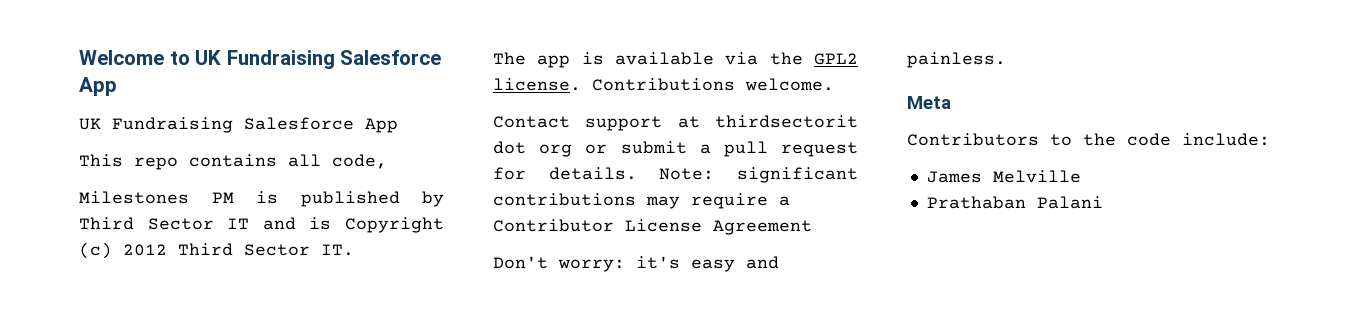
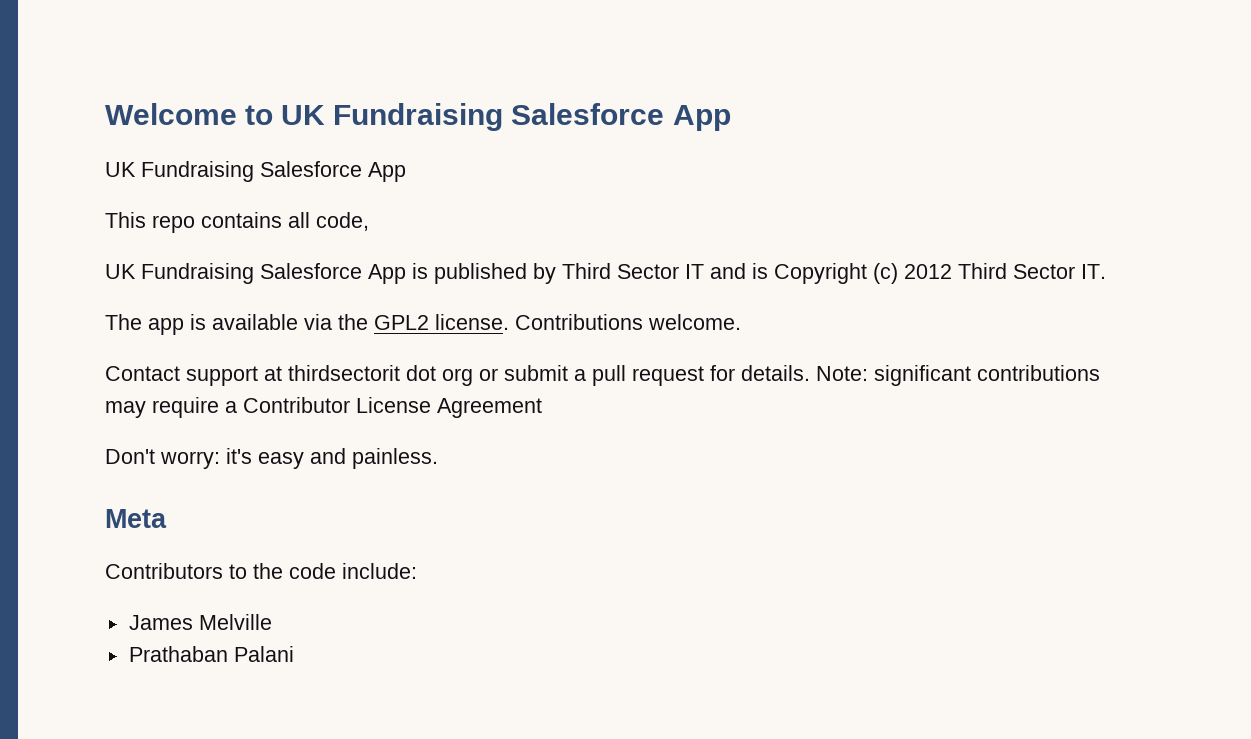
- Milestones PM is published by Third Sector IT and is Copyright (c) 2012 Third Sector IT.
+ UK Fundraising Salesforce App is published by Third Sector IT and is Copyright (c) 2012 Third Sector IT.

